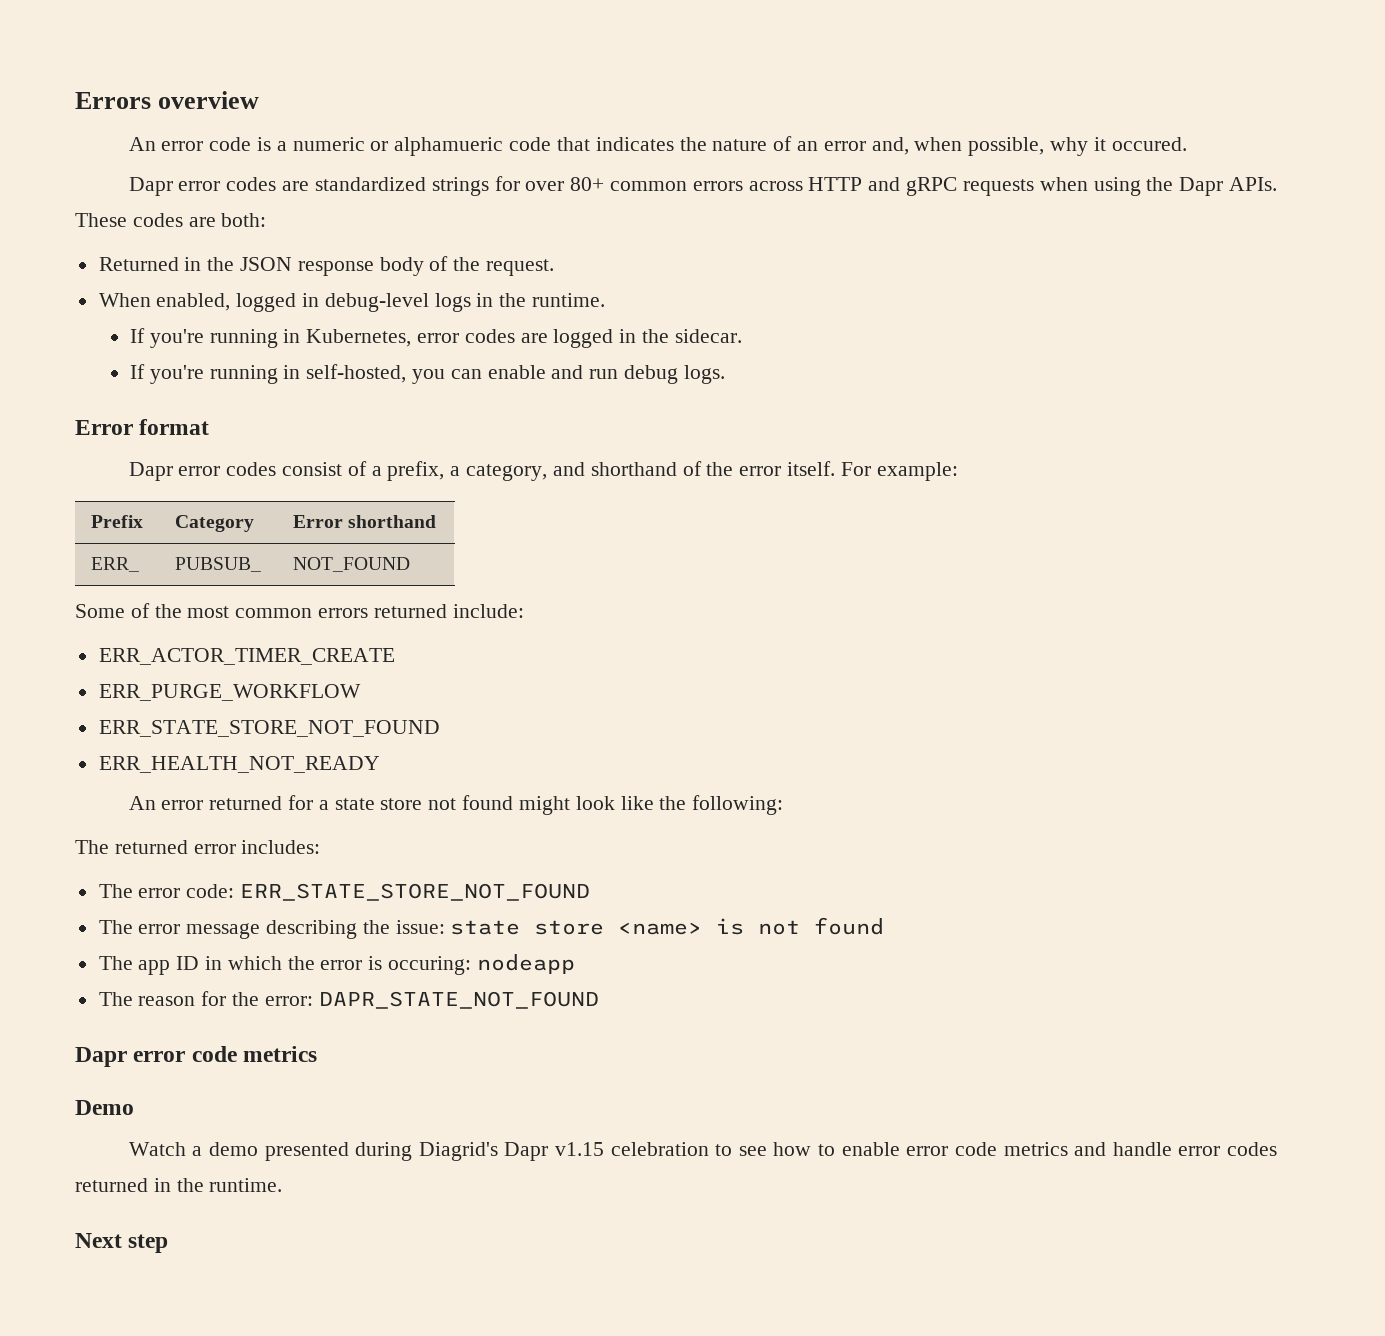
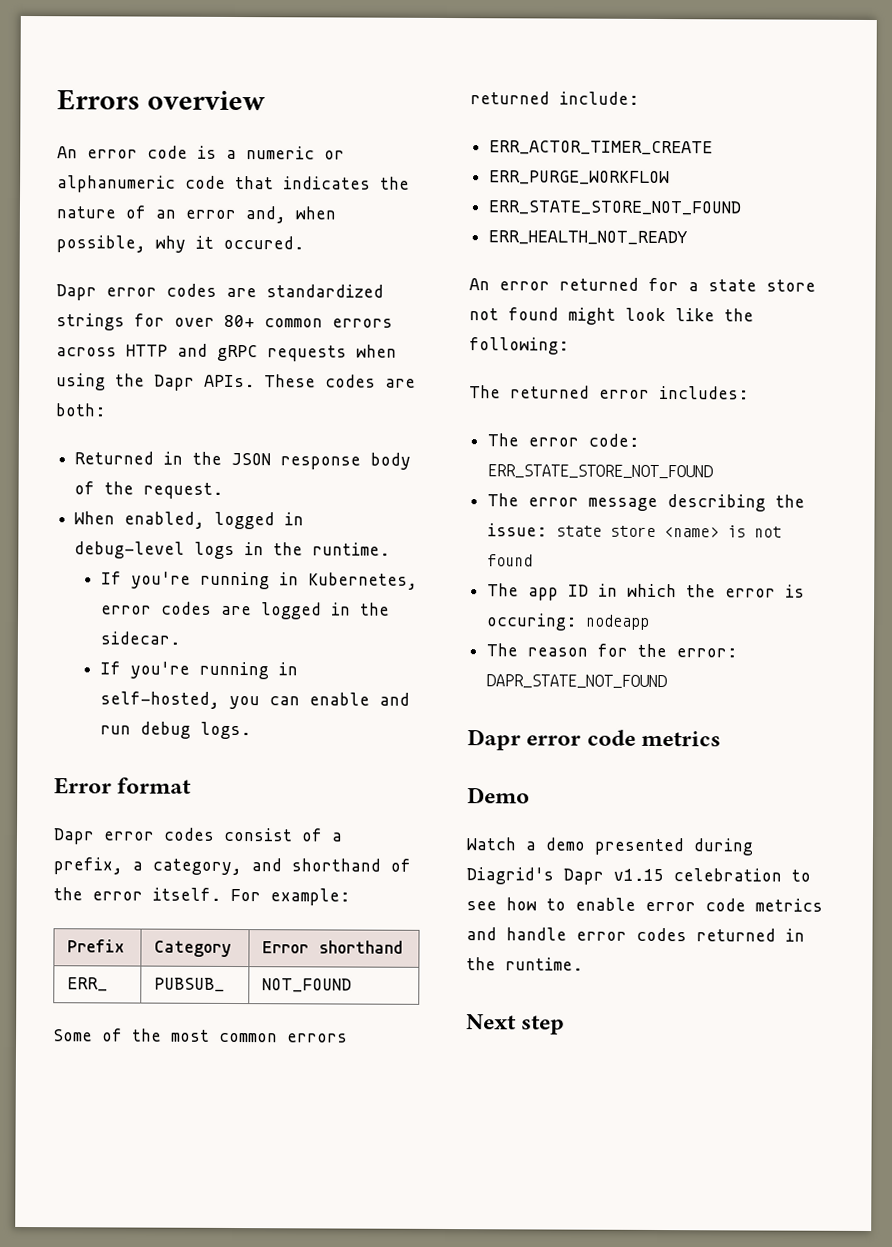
- An error code is a numeric or alphamueric code that indicates the nature of an error and, when possible, why it occured.
+ An error code is a numeric or alphanumeric code that indicates the nature of an error and, when possible, why it occured.

